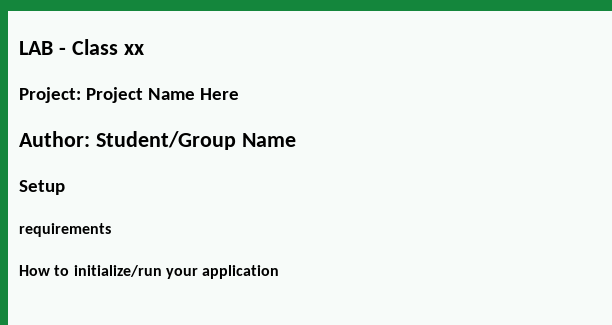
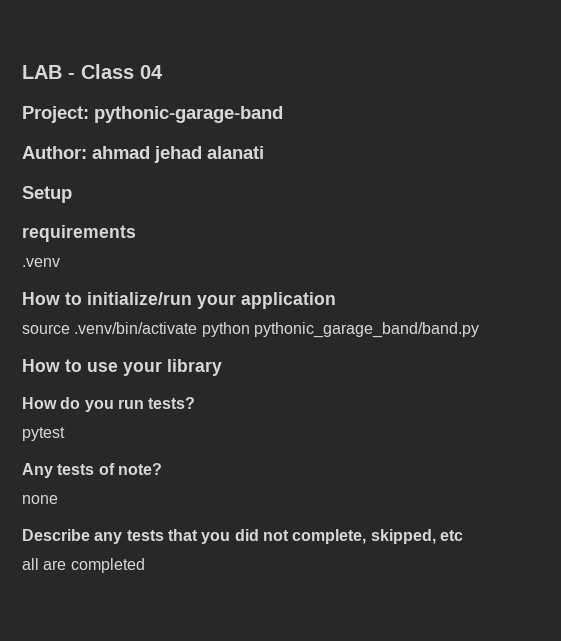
- LAB - Class xx
+ LAB - Class 04
- Project: Project Name Here
- Author: Student/Group Name
+ Project: pythonic-garage-band
+ Author: ahmad jehad alanati
+ .venv
+ source .venv/bin/activate python pythonic_garage_band/band.py
+ How to use your library
+ How do you run tests?
+ pytest
+ Any tests of note?
+ none
+ Describe any tests that you did not complete, skipped, etc
+ all are completed

